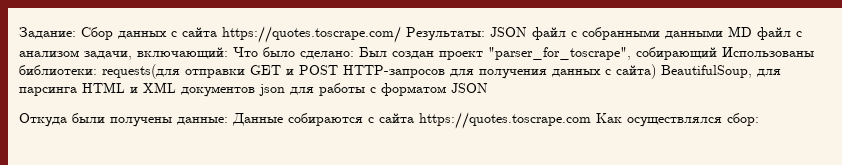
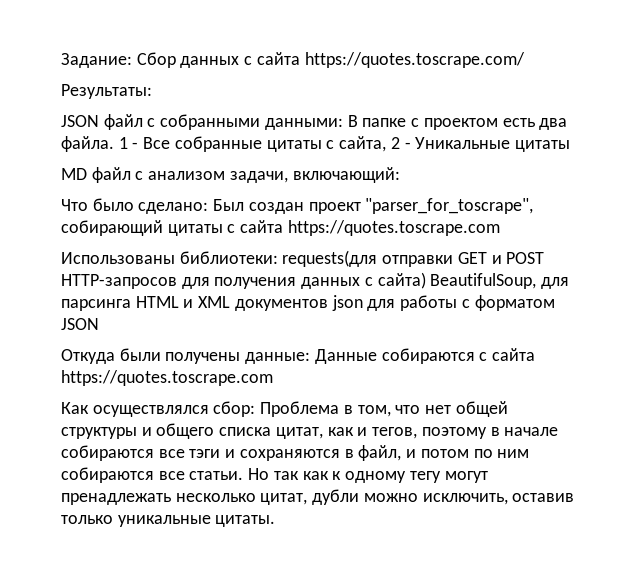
- Задание: Сбор данных с сайта https://quotes.toscrape.com/ Результаты: JSON файл с собранными данными MD файл с анализом задачи, включающий: Что было сделано: Был создан проект "parser_for_toscrape", собирающий Использованы библиотеки: requests(для отправки GET и POST HTTP-запросов для получения данных с сайта) BeautifulSoup, для парсинга HTML и XML документов json для работы с форматом JSON
+ Задание: Сбор данных с сайта https://quotes.toscrape.com/
+ Результаты:
+ JSON файл с собранными данными: В папке с проектом есть два файла. 1 - Все собранные цитаты с сайта, 2 - Уникальные цитаты
+ MD файл с анализом задачи, включающий:
+ Что было сделано: Был создан проект "parser_for_toscrape", собирающий цитаты с сайта https://quotes.toscrape.com
+ Использованы библиотеки: requests(для отправки GET и POST HTTP-запросов для получения данных с сайта) BeautifulSoup, для парсинга HTML и XML документов json для работы с форматом JSON
- Откуда были получены данные: Данные собираются с сайта https://quotes.toscrape.com Как осуществлялся сбор:
+ Откуда были получены данные: Данные собираются с сайта https://quotes.toscrape.com
+ Как осуществлялся сбор: Проблема в том, что нет общей структуры и общего списка цитат, как и тегов, поэтому в начале собираются все тэги и сохраняются в файл, и потом по ним собираются все статьи. Но так как к одному тегу могут пренадлежать несколько цитат, дубли можно исключить, оставив только уникальные цитаты.

